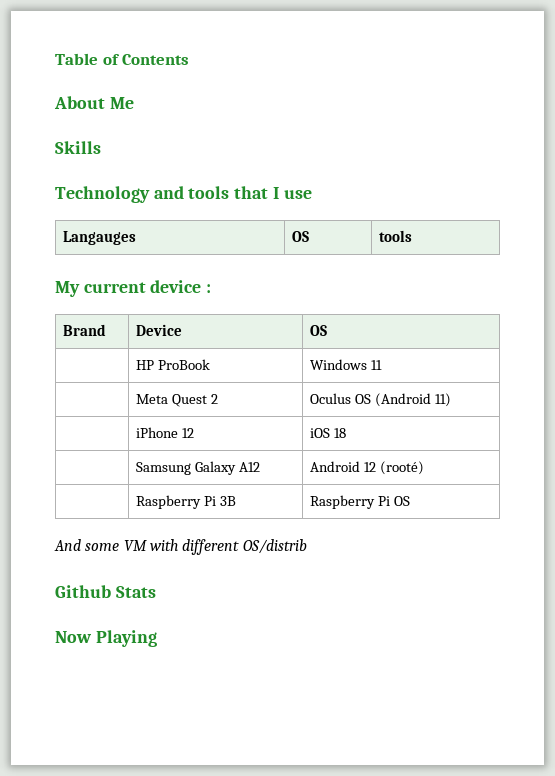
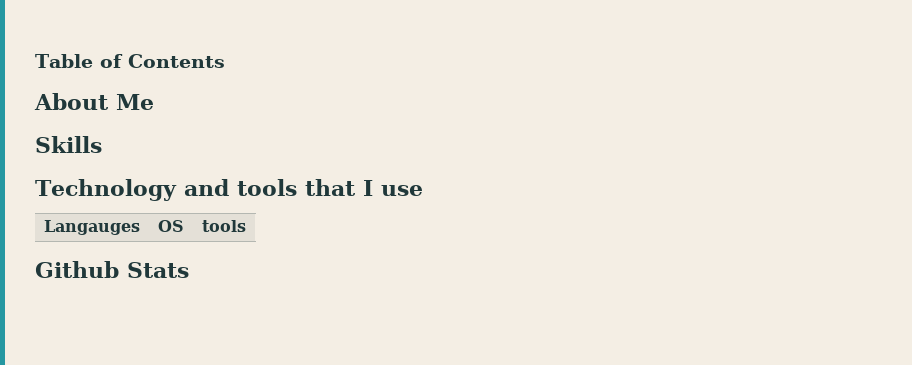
- My current device :
- Brand | Device | OS
- | HP ProBook | Windows 11
- | Meta Quest 2 | Oculus OS (Android 11)
- | iPhone 12 | iOS 18
- | Samsung Galaxy A12 | Android 12 (rooté)
- | Raspberry Pi 3B | Raspberry Pi OS
- And some VM with different OS/distrib
- Now Playing

